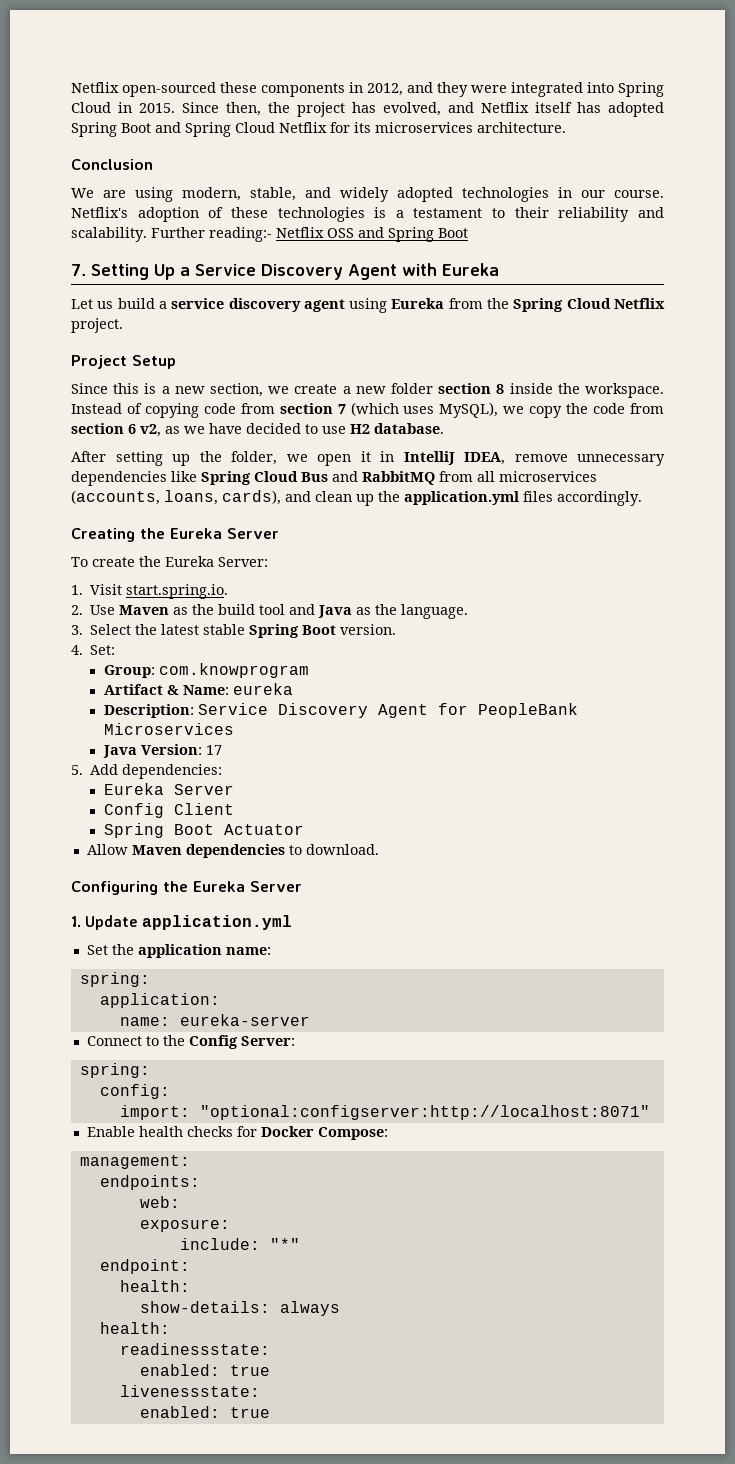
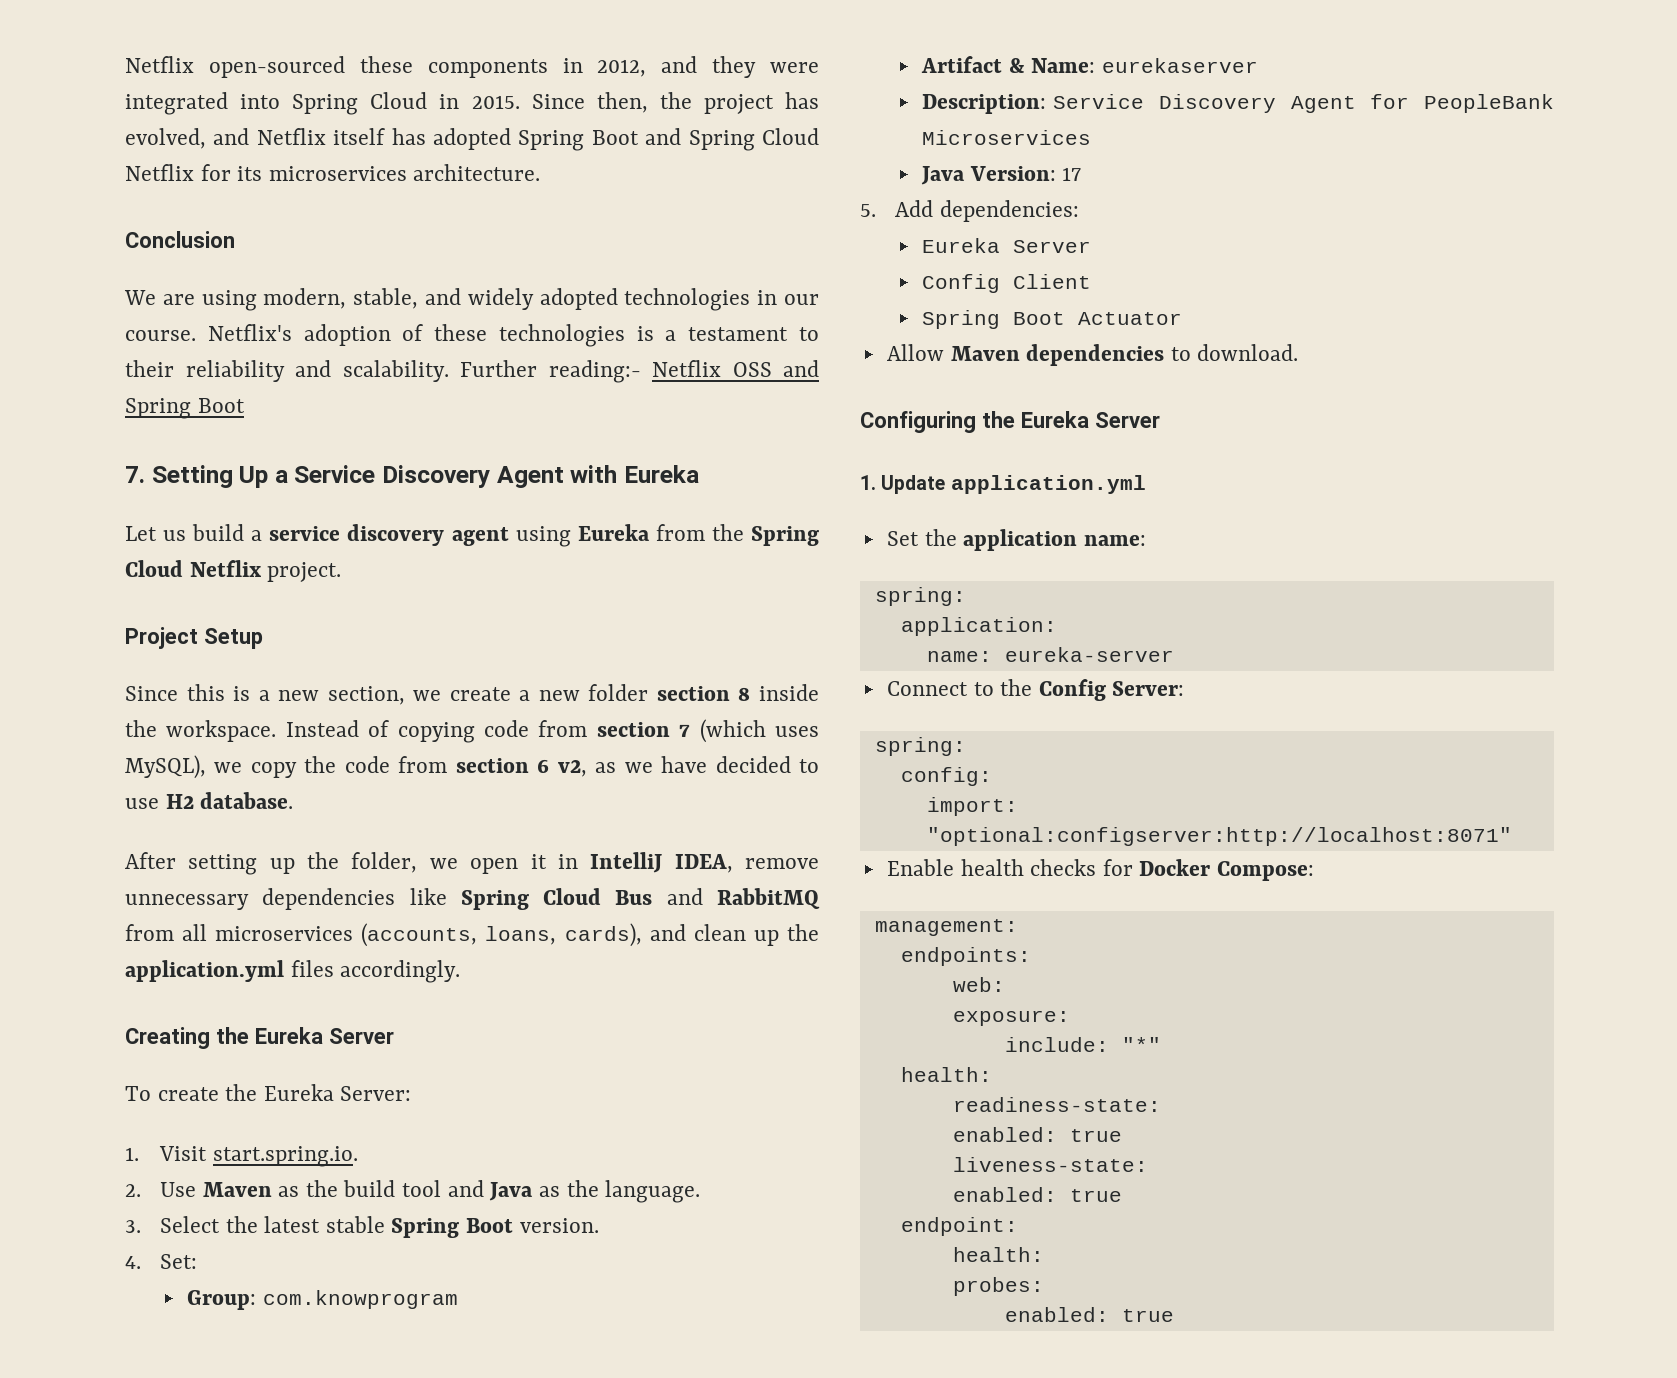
- Artifact & Name: eureka
+ Artifact & Name: eurekaserver
  include: "*"
+ health:
+ readiness-state:
+ enabled: true
+ liveness-state:
+ enabled: true
  endpoint:
  health:
- show-details: always
- health:
- readinessstate:
- enabled: true
- livenessstate:
+ probes:

